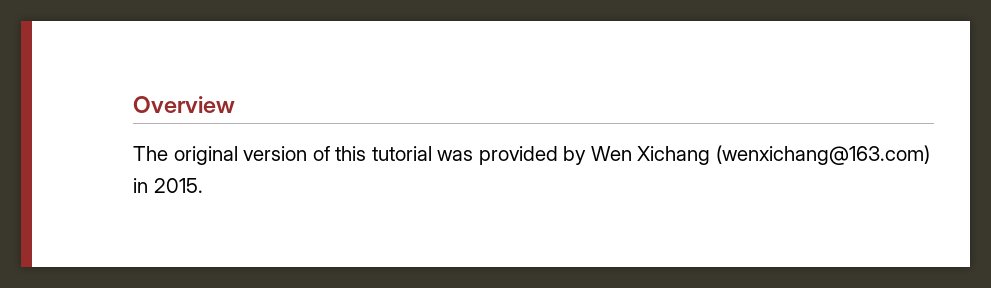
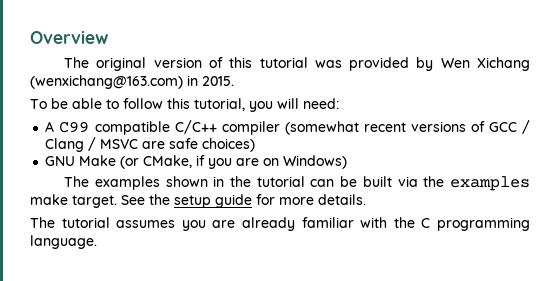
+ To be able to follow this tutorial, you will need:
+ A C99 compatible C/C++ compiler (somewhat recent versions of GCC / Clang / MSVC are safe choices)
+ GNU Make (or CMake, if you are on Windows)
+ The examples shown in the tutorial can be built via the examples make target. See the setup guide for more details.
+ The tutorial assumes you are already familiar with the C programming language.

